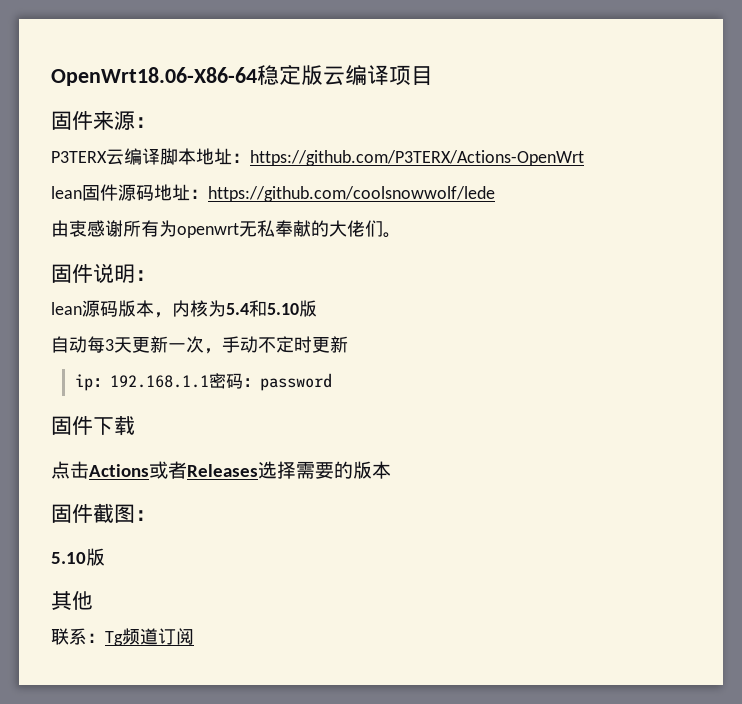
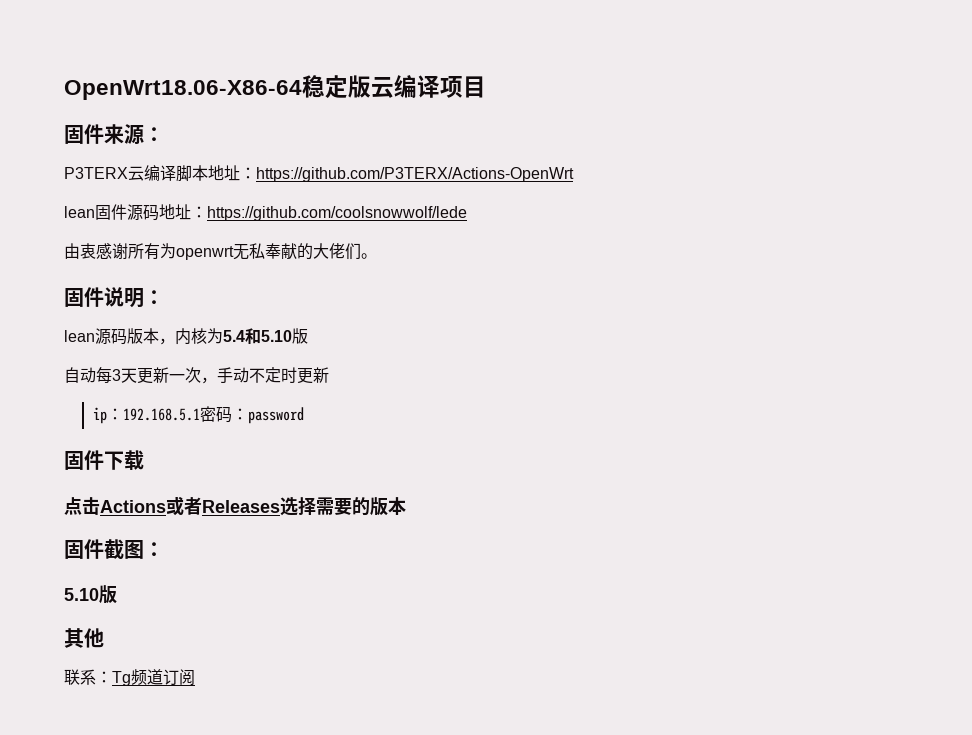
- ip：192.168.1.1密码：password
+ ip：192.168.5.1密码：password

